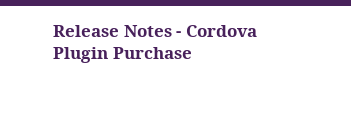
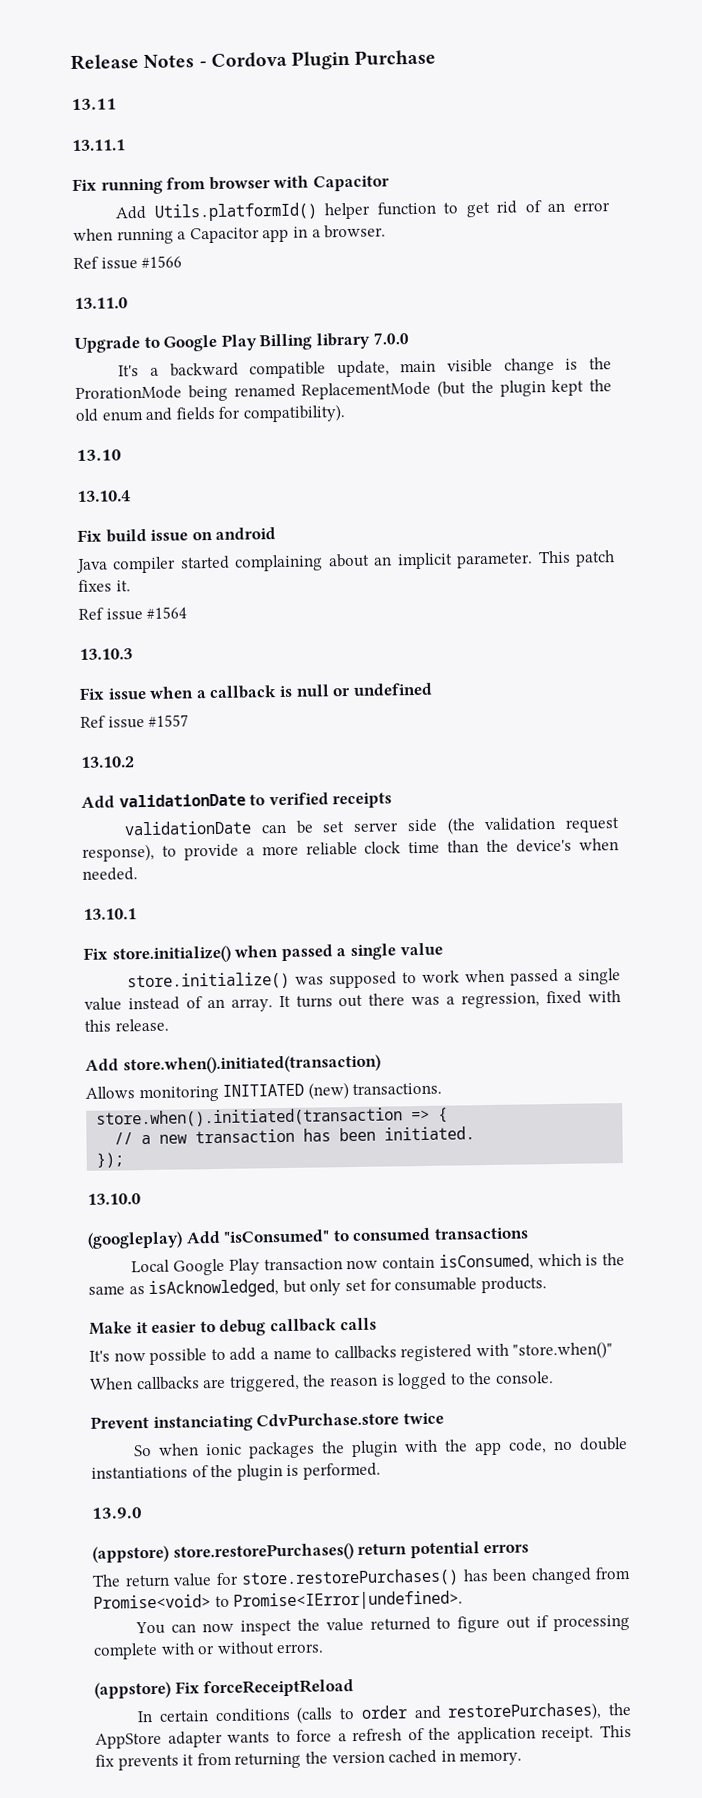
+ 13.11
+ 13.11.1
+ Fix running from browser with Capacitor
+ Add Utils.platformId() helper function to get rid of an error when running a Capacitor app in a browser.
+ Ref issue #1566
+ 13.11.0
+ Upgrade to Google Play Billing library 7.0.0
+ It's a backward compatible update, main visible change is the ProrationMode being renamed ReplacementMode (but the plugin kept the old enum and fields for compatibility).
+ 13.10
+ 13.10.4
+ Fix build issue on android
+ Java compiler started complaining about an implicit parameter. This patch fixes it.
+ Ref issue #1564
+ 13.10.3
+ Fix issue when a callback is null or undefined
+ Ref issue #1557
+ 13.10.2
+ Add validationDate to verified receipts
+ validationDate can be set server side (the validation request response), to provide a more reliable clock time than the device's when needed.
+ 13.10.1
+ Fix store.initialize() when passed a single value
+ store.initialize() was supposed to work when passed a single value instead of an array. It turns out there was a regression, fixed with this release.
+ Add store.when().initiated(transaction)
+ Allows monitoring INITIATED (new) transactions.
+ store.when().initiated(transaction => {
+ // a new transaction has been initiated.
+ });
+ 13.10.0
+ (googleplay) Add "isConsumed" to consumed transactions
+ Local Google Play transaction now contain isConsumed, which is the same as isAcknowledged, but only set for consumable products.
+ Make it easier to debug callback calls
+ It's now possible to add a name to callbacks registered with "store.when()"
+ When callbacks are triggered, the reason is logged to the console.
+ Prevent instanciating CdvPurchase.store twice
+ So when ionic packages the plugin with the app code, no double instantiations of the plugin is performed.
+ 13.9.0
+ (appstore) store.restorePurchases() return potential errors
+ The return value for store.restorePurchases() has been changed from Promise<void> to Promise<IError|undefined>.
+ You can now inspect the value returned to figure out if processing complete with or without errors.
+ (appstore) Fix forceReceiptReload
+ In certain conditions (calls to order and restorePurchases), the AppStore adapter wants to force a refresh of the application receipt. This fix prevents it from returning the version cached in memory.

